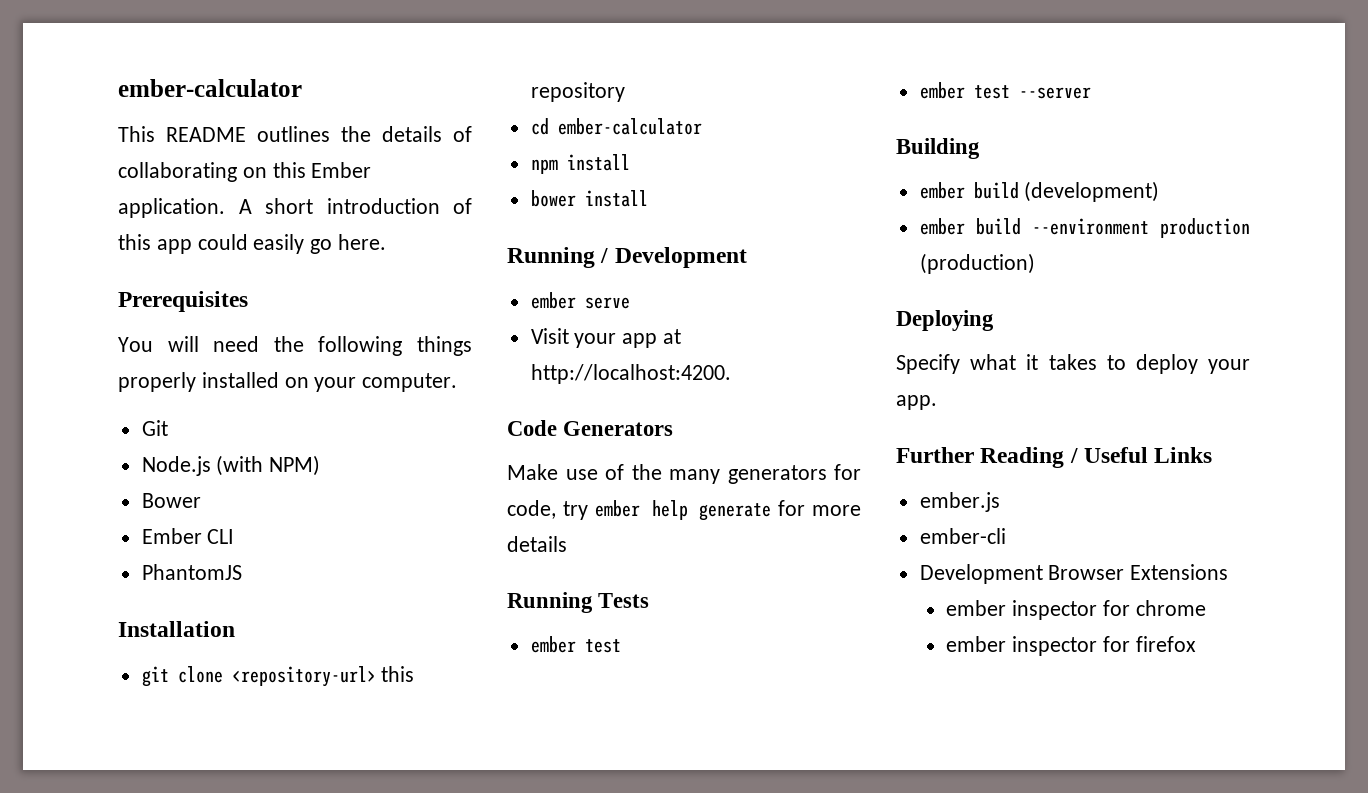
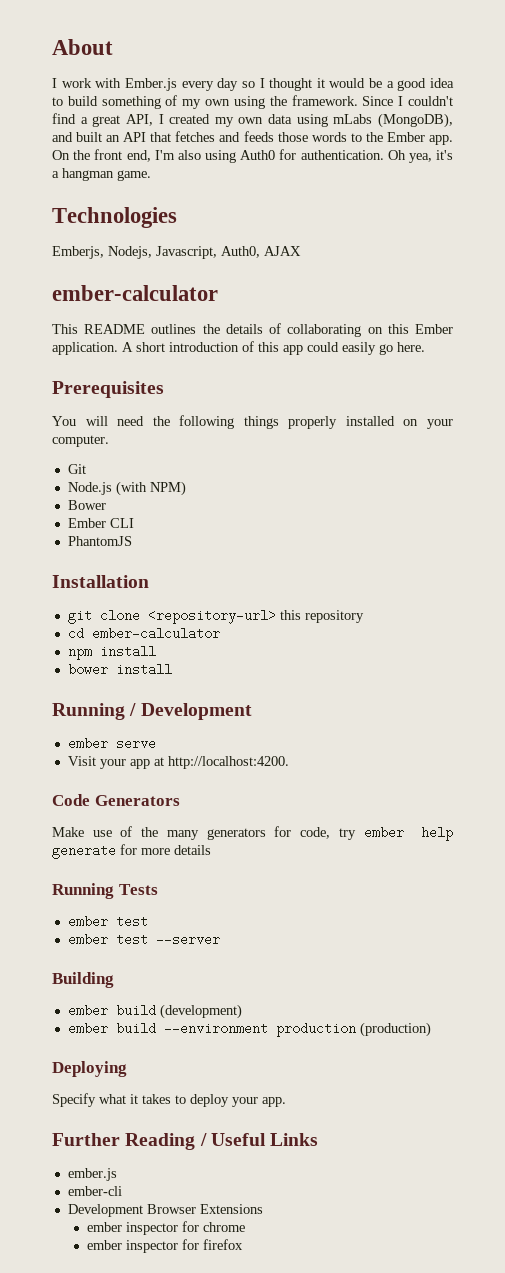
+ About
+ I work with Ember.js every day so I thought it would be a good idea to build something of my own using the framework. Since I couldn't find a great API, I created my own data using mLabs (MongoDB), and built an API that fetches and feeds those words to the Ember app. On the front end, I'm also using Auth0 for authentication. Oh yea, it's a hangman game.
+ Technologies
+ Emberjs, Nodejs, Javascript, Auth0, AJAX

